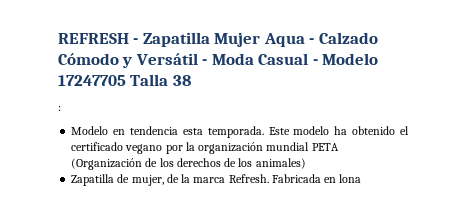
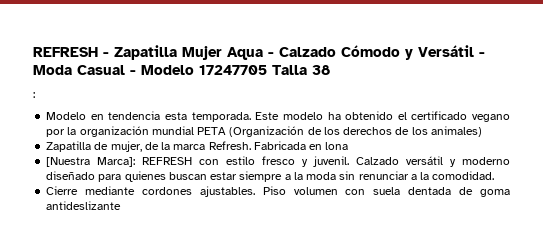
+ [Nuestra Marca]: REFRESH con estilo fresco y juvenil. Calzado versátil y moderno diseñado para quienes buscan estar siempre a la moda sin renunciar a la comodidad.
+ Cierre mediante cordones ajustables. Piso volumen con suela dentada de goma antideslizante

